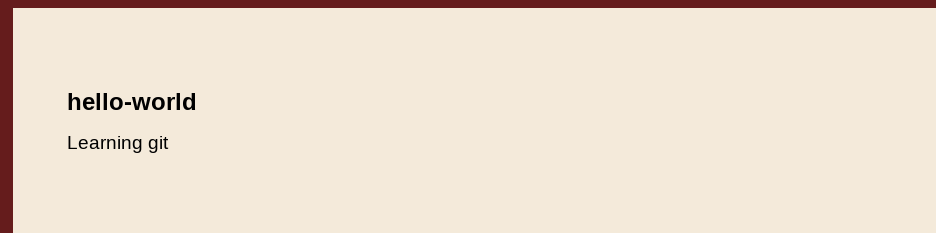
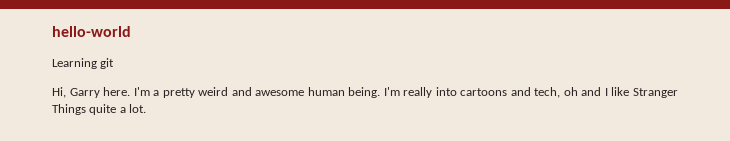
+ Hi, Garry here. I'm a pretty weird and awesome human being. I'm really into cartoons and tech, oh and I like Stranger Things quite a lot.

